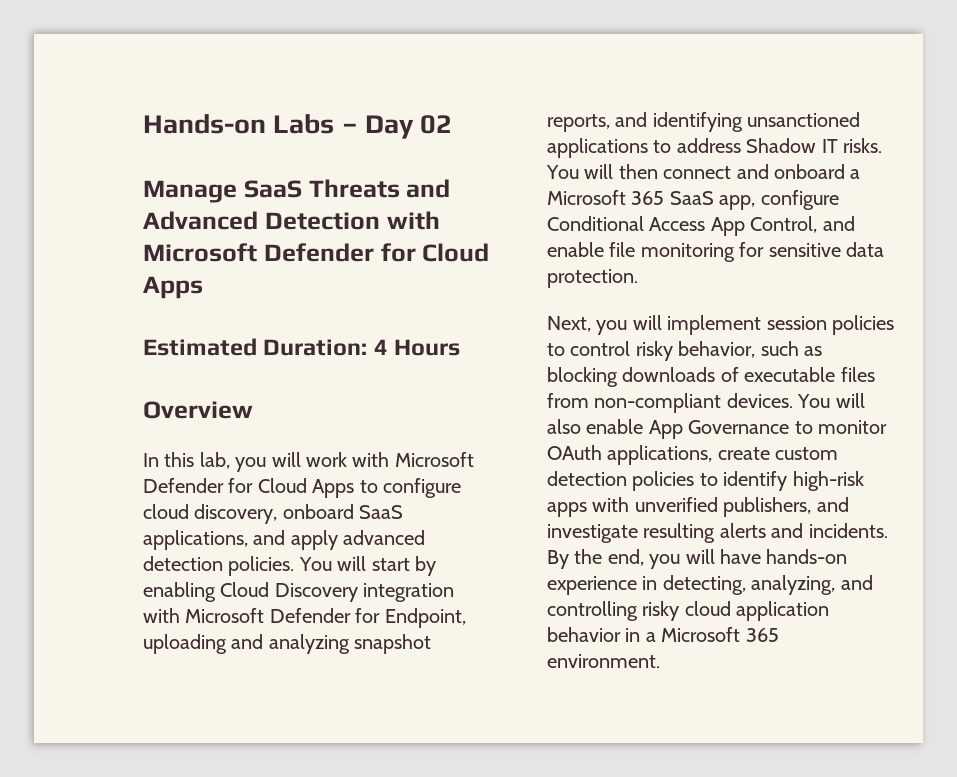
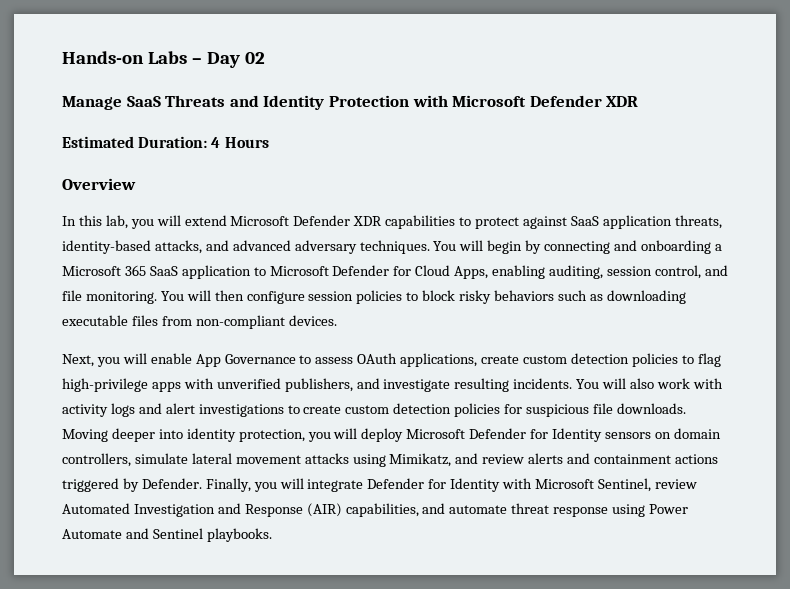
- Manage SaaS Threats and Advanced Detection with Microsoft Defender for Cloud Apps
+ Manage SaaS Threats and Identity Protection with Microsoft Defender XDR
- In this lab, you will work with Microsoft Defender for Cloud Apps to configure cloud discovery, onboard SaaS applications, and apply advanced detection policies. You will start by enabling Cloud Discovery integration with Microsoft Defender for Endpoint, uploading and analyzing snapshot reports, and identifying unsanctioned applications to address Shadow IT risks. You will then connect and onboard a Microsoft 365 SaaS app, configure Conditional Access App Control, and enable file monitoring for sensitive data protection.
- Next, you will implement session policies to control risky behavior, such as blocking downloads of executable files from non-compliant devices. You will also enable App Governance to monitor OAuth applications, create custom detection policies to identify high-risk apps with unverified publishers, and investigate resulting alerts and incidents. By the end, you will have hands-on experience in detecting, analyzing, and controlling risky cloud application behavior in a Microsoft 365 environment.
+ In this lab, you will extend Microsoft Defender XDR capabilities to protect against SaaS application threats, identity-based attacks, and advanced adversary techniques. You will begin by connecting and onboarding a Microsoft 365 SaaS application to Microsoft Defender for Cloud Apps, enabling auditing, session control, and file monitoring. You will then configure session policies to block risky behaviors such as downloading executable files from non-compliant devices.
+ Next, you will enable App Governance to assess OAuth applications, create custom detection policies to flag high-privilege apps with unverified publishers, and investigate resulting incidents. You will also work with activity logs and alert investigations to create custom detection policies for suspicious file downloads. Moving deeper into identity protection, you will deploy Microsoft Defender for Identity sensors on domain controllers, simulate lateral movement attacks using Mimikatz, and review alerts and containment actions triggered by Defender. Finally, you will integrate Defender for Identity with Microsoft Sentinel, review Automated Investigation and Response (AIR) capabilities, and automate threat response using Power Automate and Sentinel playbooks.

